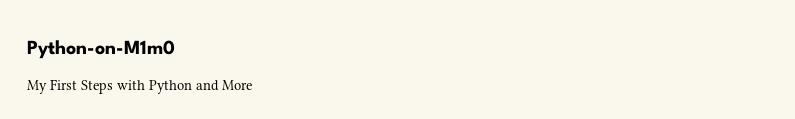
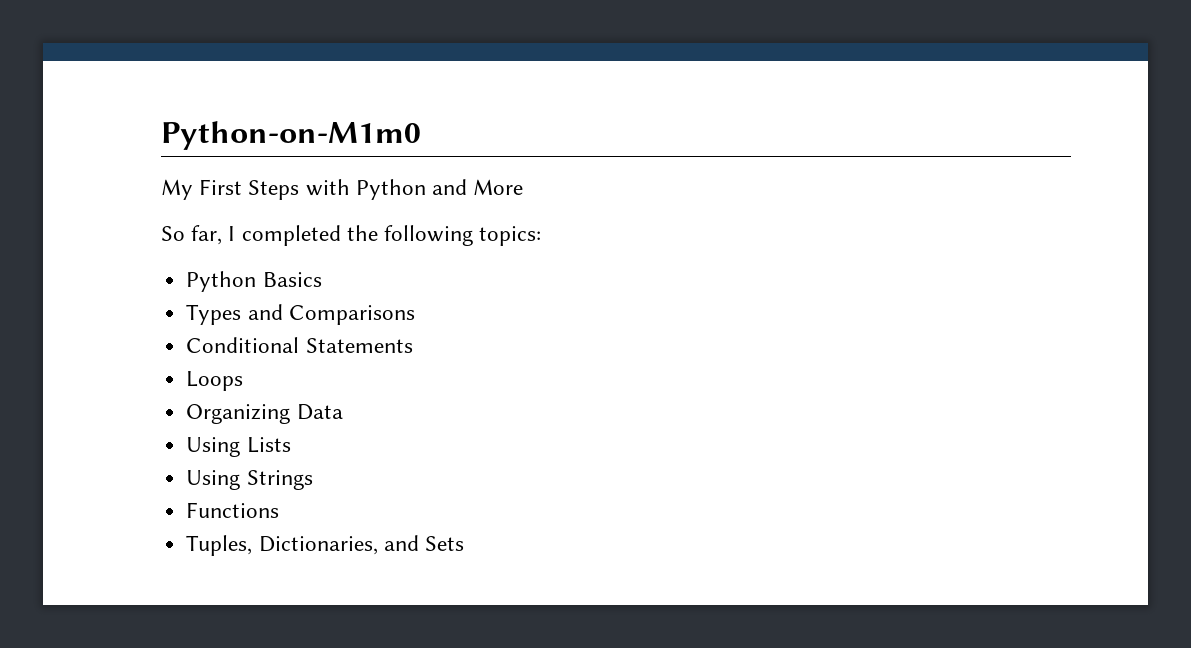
+ So far, I completed the following topics:
+ Python Basics
+ Types and Comparisons
+ Conditional Statements
+ Loops
+ Organizing Data
+ Using Lists
+ Using Strings
+ Functions
+ Tuples, Dictionaries, and Sets

